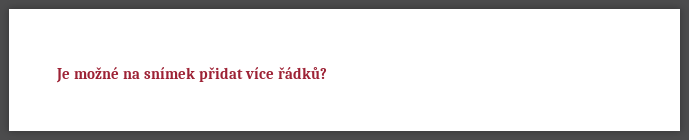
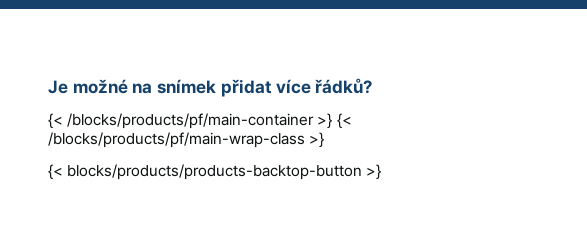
+ {< /blocks/products/pf/main-container >} {< /blocks/products/pf/main-wrap-class >}
+ {< blocks/products/products-backtop-button >}

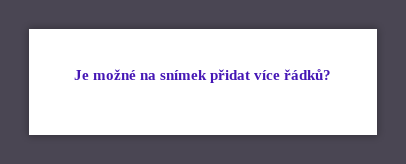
- {< /blocks/products/pf/main-container >} {< /blocks/products/pf/main-wrap-class >}
- {< blocks/products/products-backtop-button >}

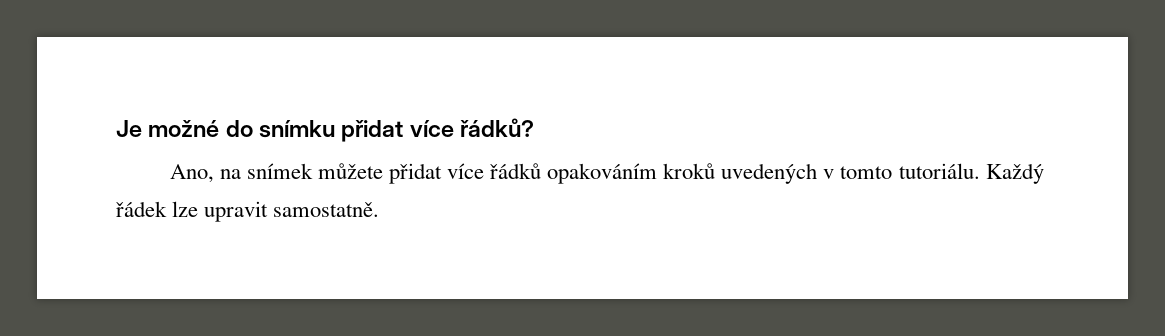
- Je možné na snímek přidat více řádků?
+ Je možné do snímku přidat více řádků?
+ Ano, na snímek můžete přidat více řádků opakováním kroků uvedených v tomto tutoriálu. Každý řádek lze upravit samostatně.

